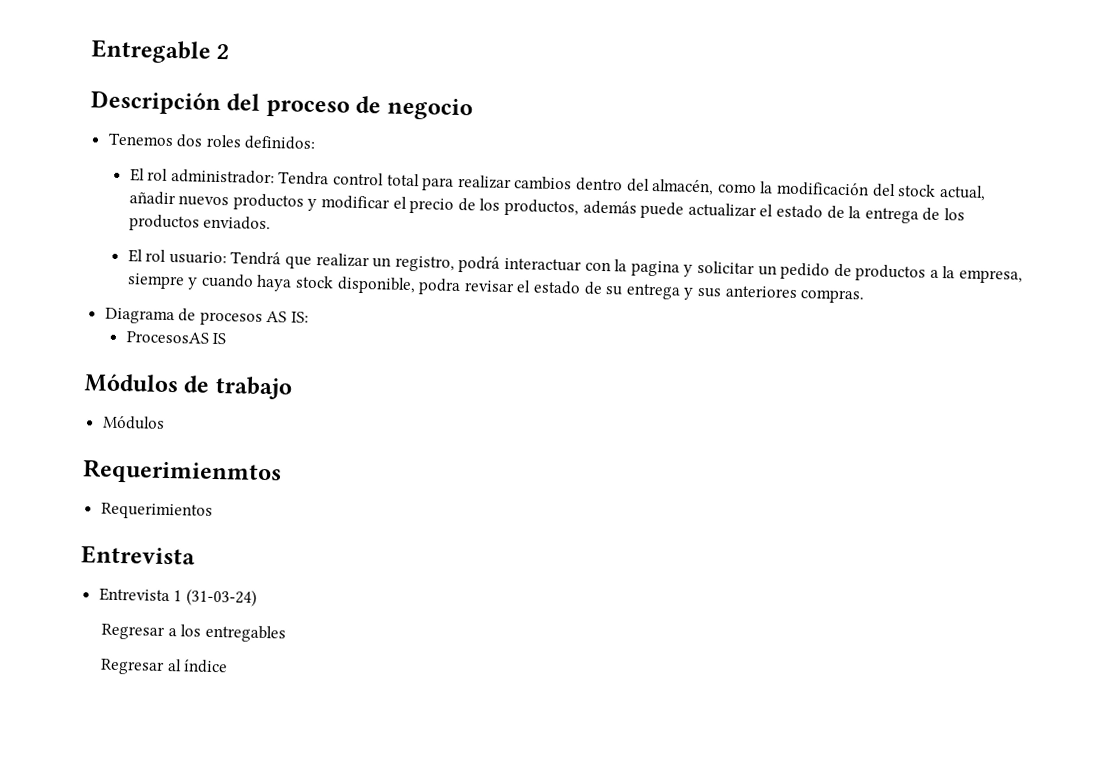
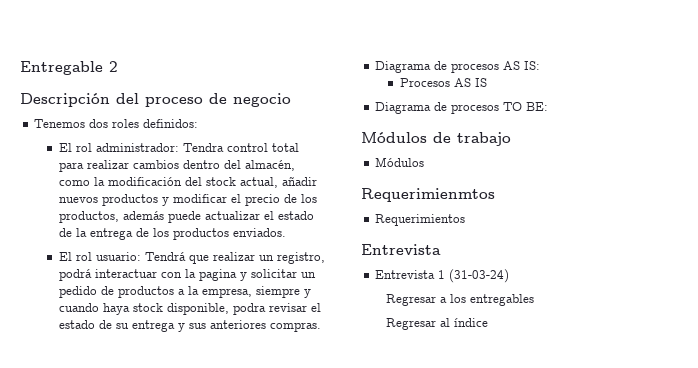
- ProcesosAS IS
+ Procesos AS IS
+ Diagrama de procesos TO BE:

